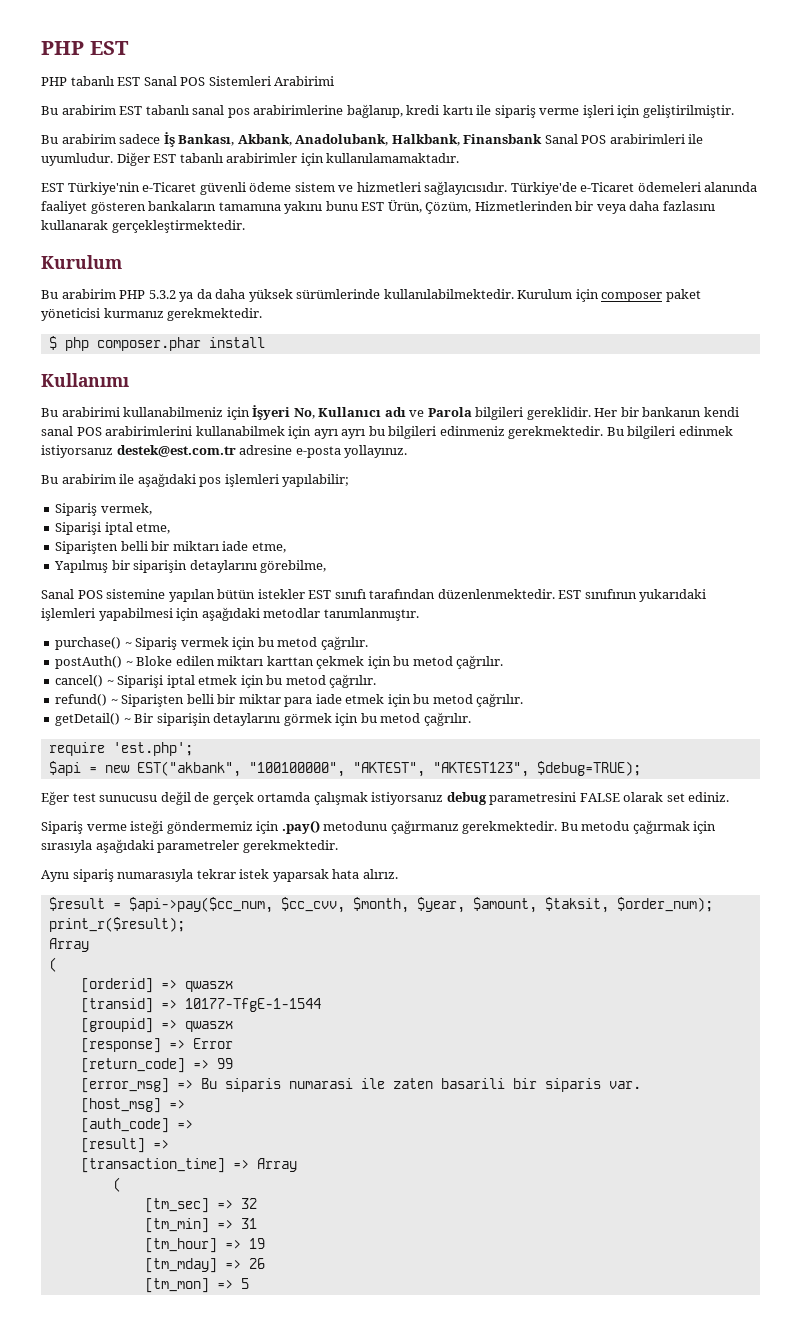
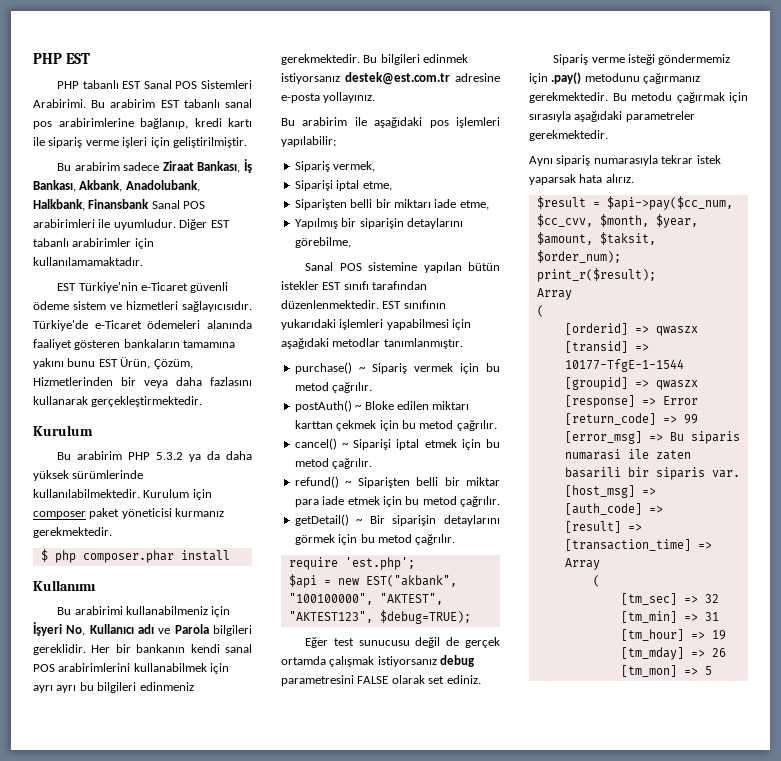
- PHP tabanlı EST Sanal POS Sistemleri Arabirimi
- Bu arabirim EST tabanlı sanal pos arabirimlerine bağlanıp, kredi kartı ile sipariş verme işleri için geliştirilmiştir.
+ PHP tabanlı EST Sanal POS Sistemleri Arabirimi. Bu arabirim EST tabanlı sanal pos arabirimlerine bağlanıp, kredi kartı ile sipariş verme işleri için geliştirilmiştir.
- Bu arabirim sadece İş Bankası, Akbank, Anadolubank, Halkbank, Finansbank Sanal POS arabirimleri ile uyumludur.
+ Bu arabirim sadece Ziraat Bankası, İş Bankası, Akbank, Anadolubank, Halkbank, Finansbank Sanal POS arabirimleri ile uyumludur.

